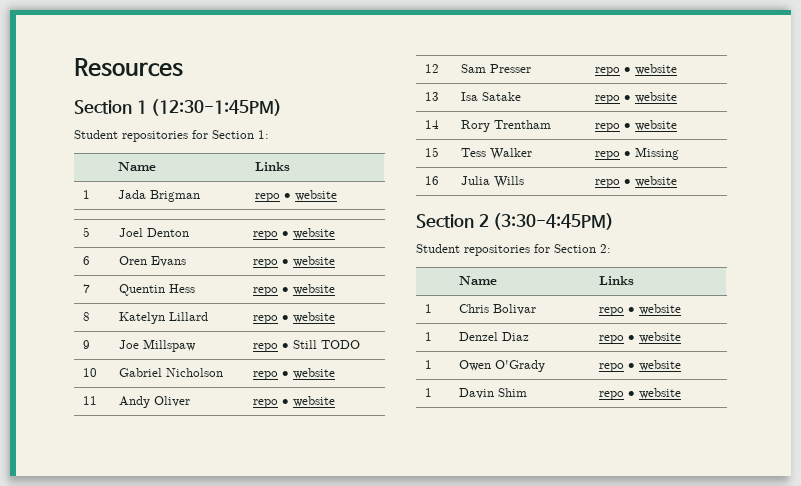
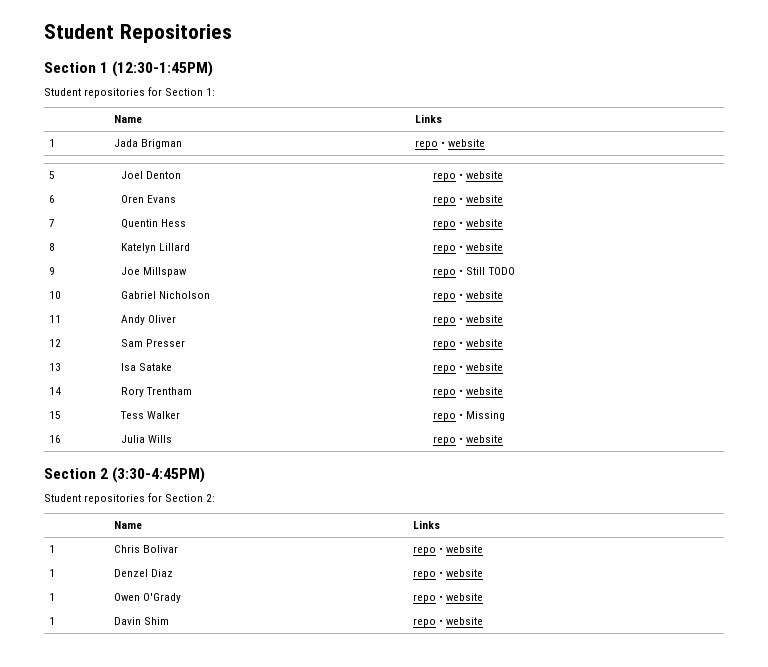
- Resources
+ Student Repositories

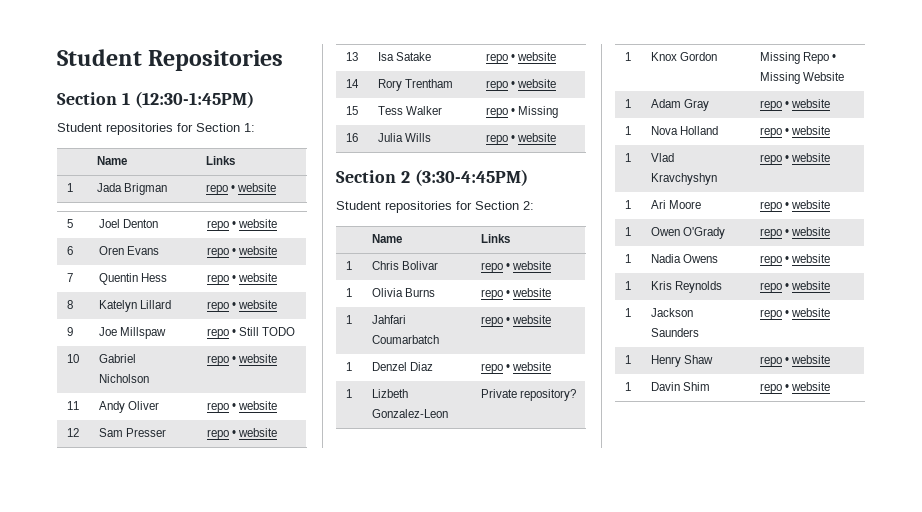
+ 1 | Olivia Burns | repo • website
+ 1 | Jahfari Coumarbatch | repo • website
+ 1 | Lizbeth Gonzalez-Leon | Private repository?
+ 1 | Knox Gordon | Missing Repo • Missing Website
+ 1 | Adam Gray | repo • website
+ 1 | Nova Holland | repo • website
+ 1 | Vlad Kravchyshyn | repo • website
+ 1 | Ari Moore | repo • website
+ 1 | Nadia Owens | repo • website
+ 1 | Kris Reynolds | repo • website
+ 1 | Jackson Saunders | repo • website
+ 1 | Henry Shaw | repo • website

